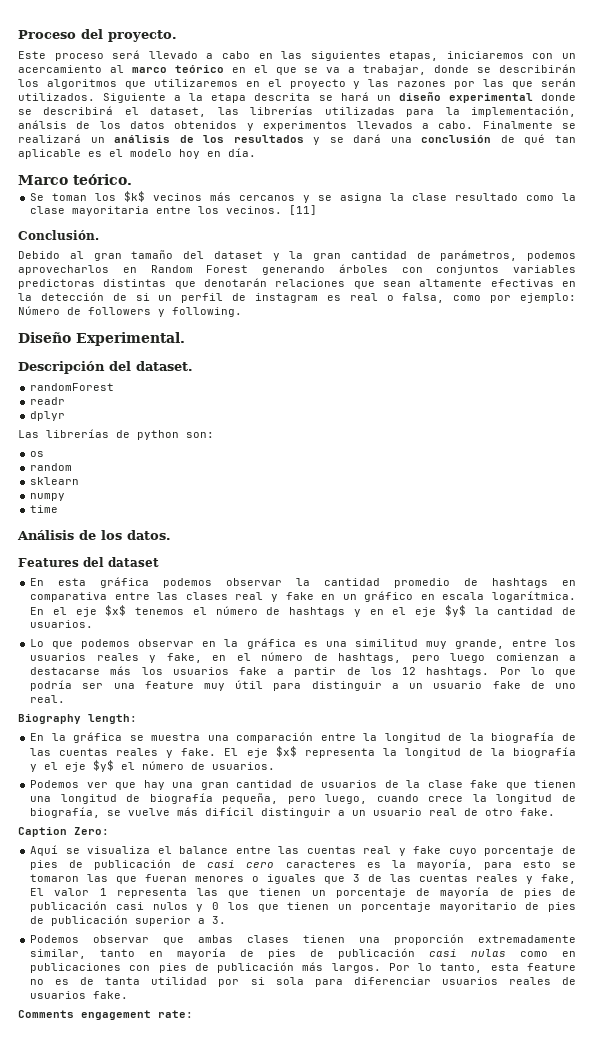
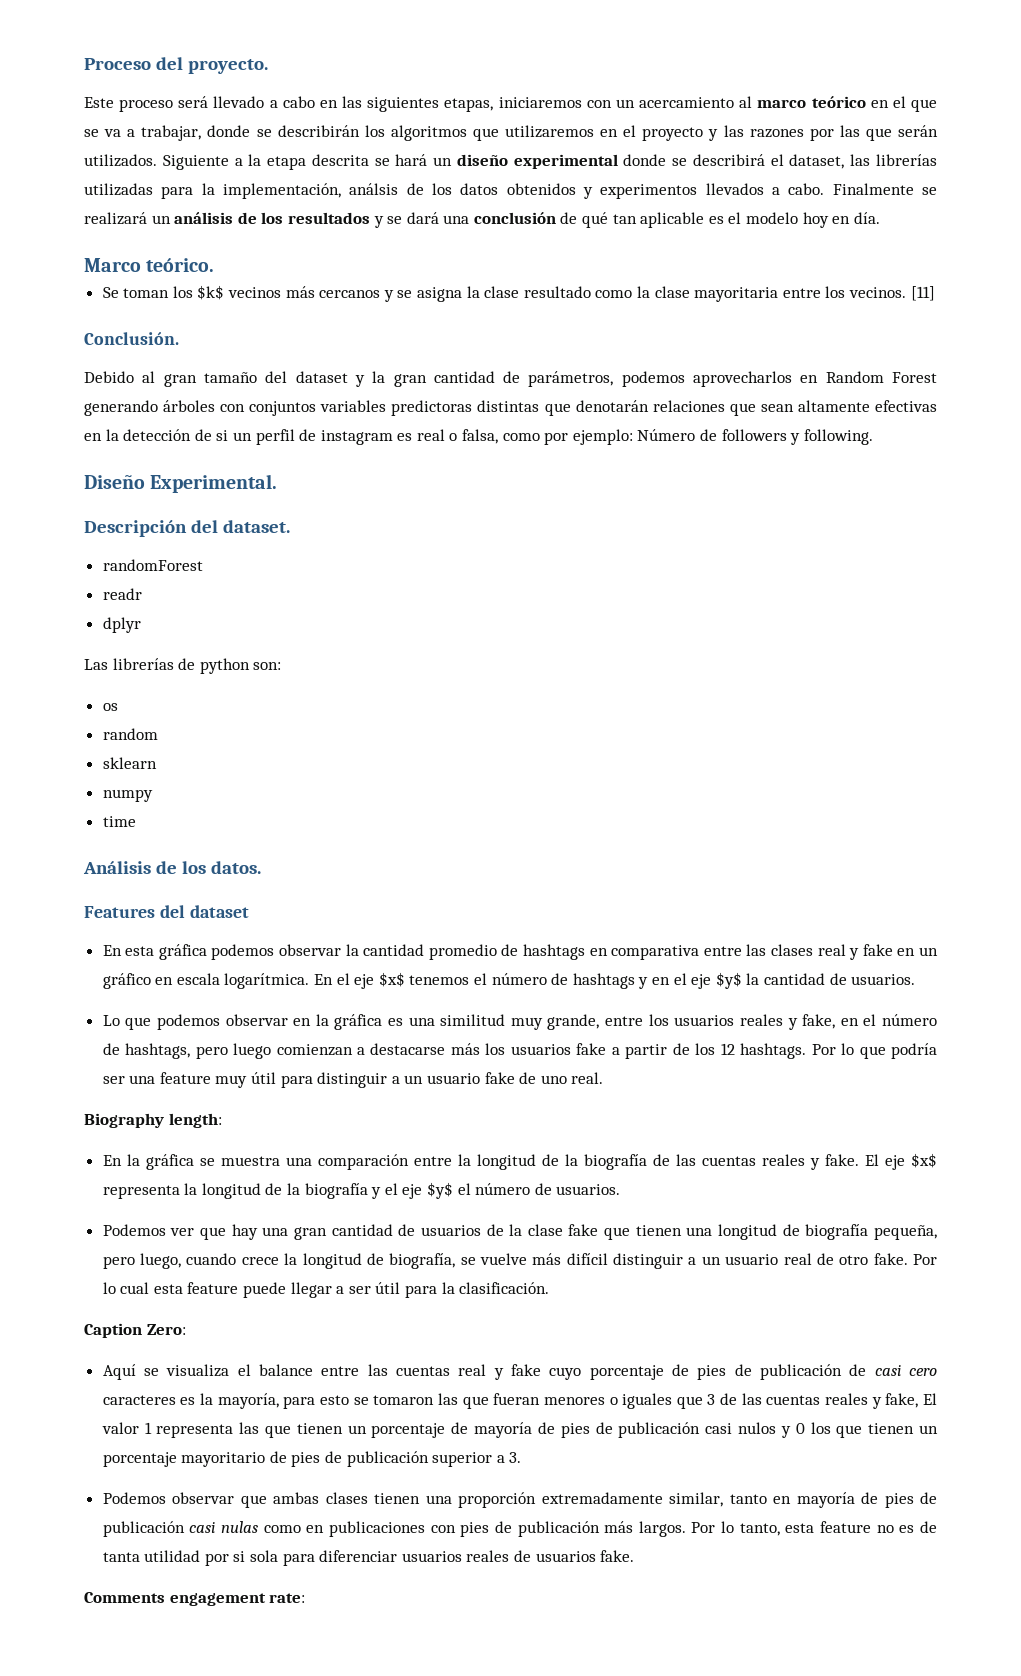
+ Por lo cual esta feature puede llegar a ser útil para la clasificación.

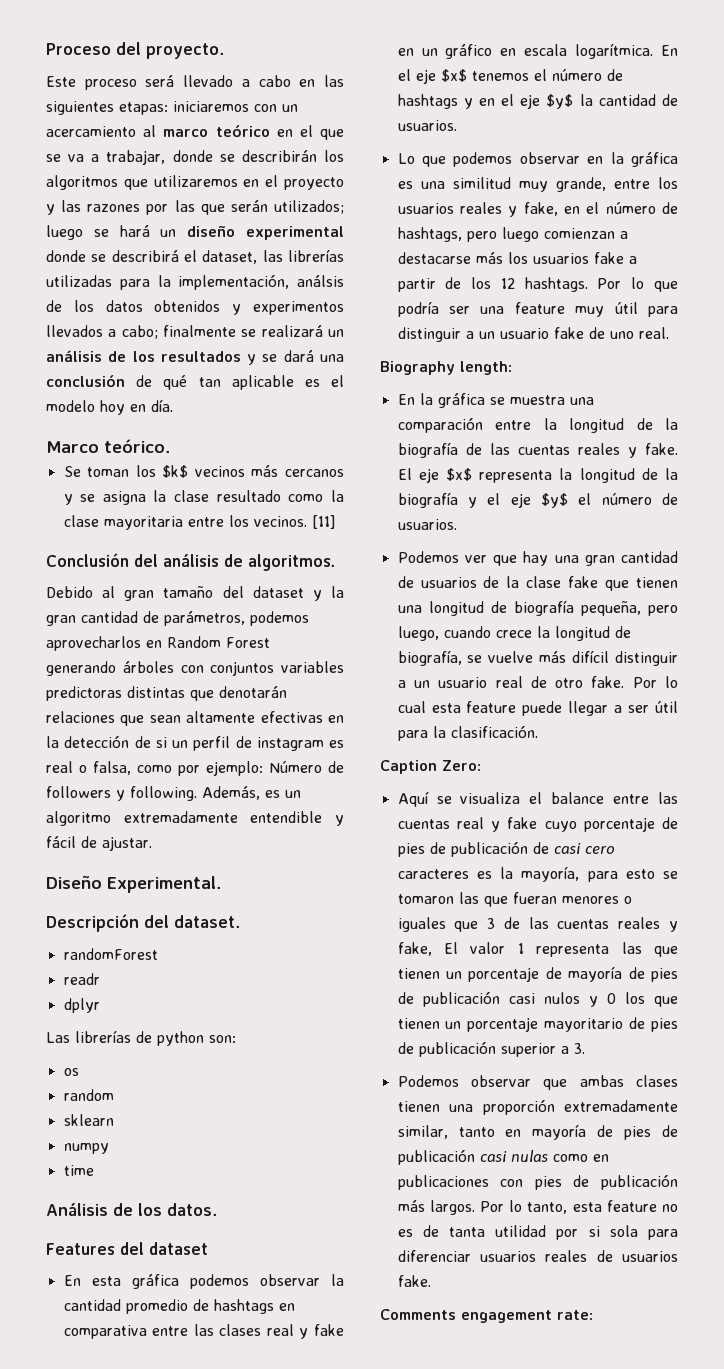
- Este proceso será llevado a cabo en las siguientes etapas, iniciaremos con un acercamiento al marco teórico en el que se va a trabajar, donde se describirán los algoritmos que utilizaremos en el proyecto y las razones por las que serán utilizados. Siguiente a la etapa descrita se hará un diseño experimental donde se describirá el dataset, las librerías utilizadas para la implementación, análsis de los datos obtenidos y experimentos llevados a cabo. Finalmente se realizará un análisis de los resultados y se dará una conclusión de qué tan aplicable es el modelo hoy en día.
+ Este proceso será llevado a cabo en las siguientes etapas: iniciaremos con un acercamiento al marco teórico en el que se va a trabajar, donde se describirán los algoritmos que utilizaremos en el proyecto y las razones por las que serán utilizados; luego se hará un diseño experimental donde se describirá el dataset, las librerías utilizadas para la implementación, análsis de los datos obtenidos y experimentos llevados a cabo; finalmente se realizará un análisis de los resultados y se dará una conclusión de qué tan aplicable es el modelo hoy en día.
- Conclusión.
+ Conclusión del análisis de algoritmos.
+ Además, es un algoritmo extremadamente entendible y fácil de ajustar.

